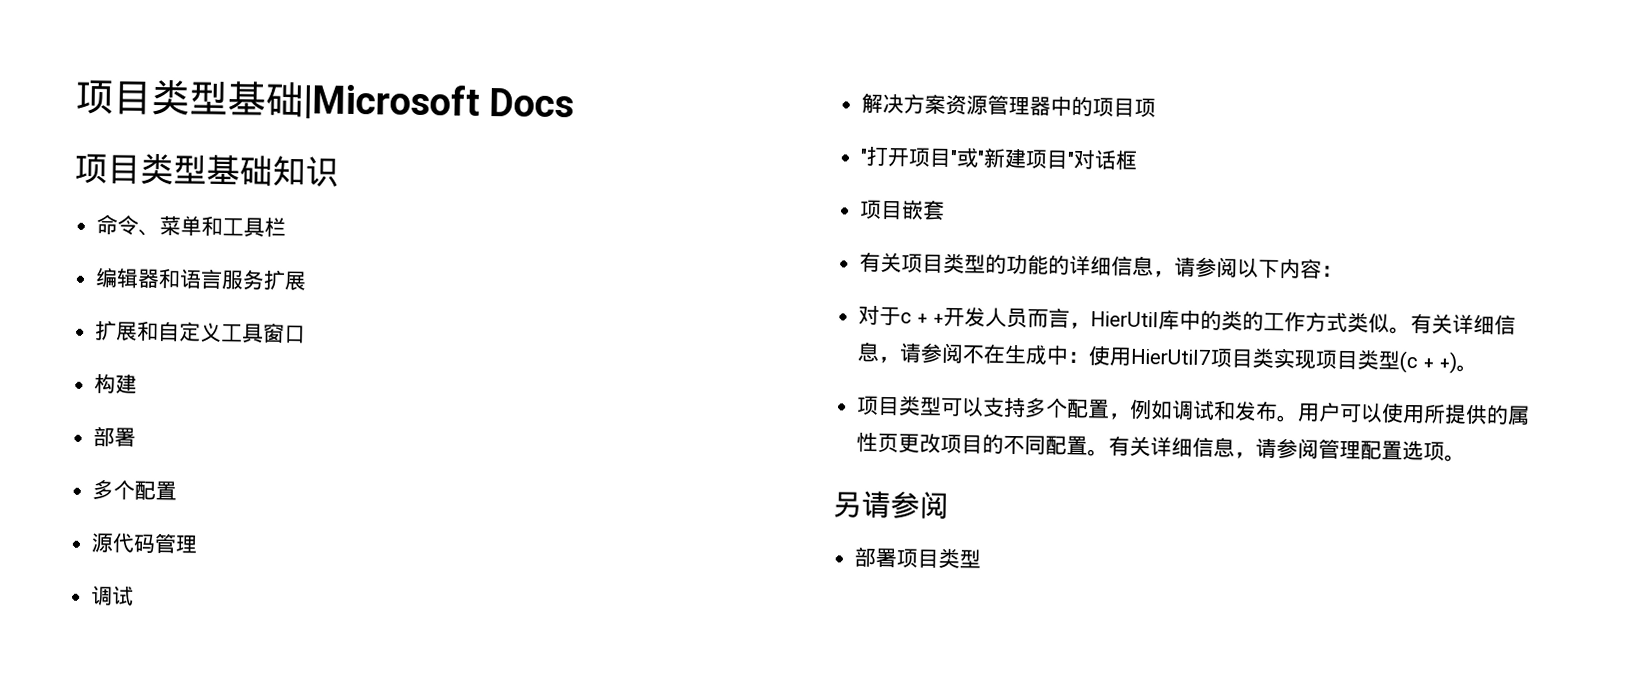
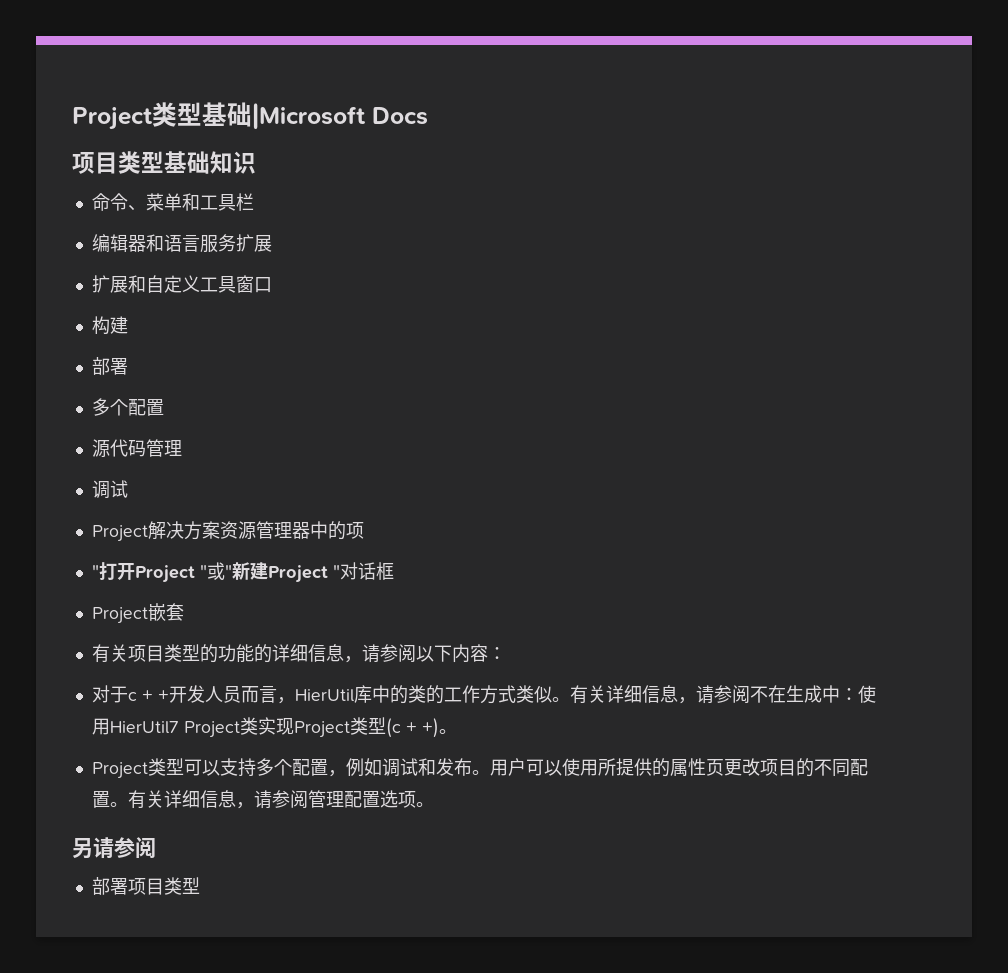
- 项目类型基础|Microsoft Docs
+ Project类型基础|Microsoft Docs
- 解决方案资源管理器中的项目项
+ Project解决方案资源管理器中的项
- "打开项目"或"新建项目"对话框
+ "打开Project "或"新建Project "对话框
- 项目嵌套
+ Project嵌套
- 有关详细信息，请参阅不在生成中：使用HierUtil7项目类实现项目类型(c + +)。
+ 有关详细信息，请参阅不在生成中：使用HierUtil7 Project类实现Project类型(c + +)。
- 项目类型可以支持多个配置，例如调试和发布。
+ Project类型可以支持多个配置，例如调试和发布。

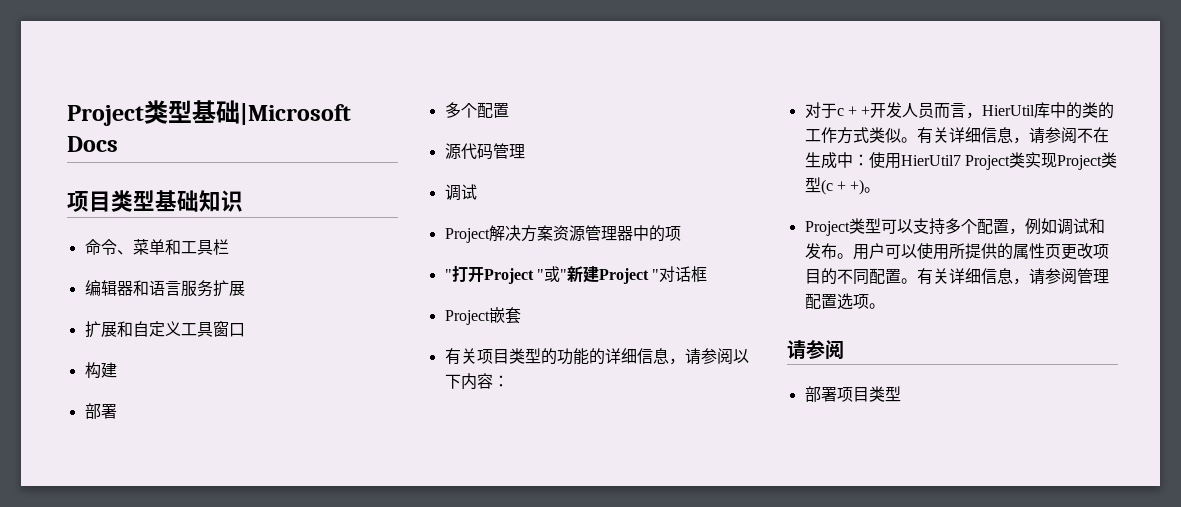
  有关详细信息，请参阅管理配置选项。
- 另请参阅
+ 请参阅

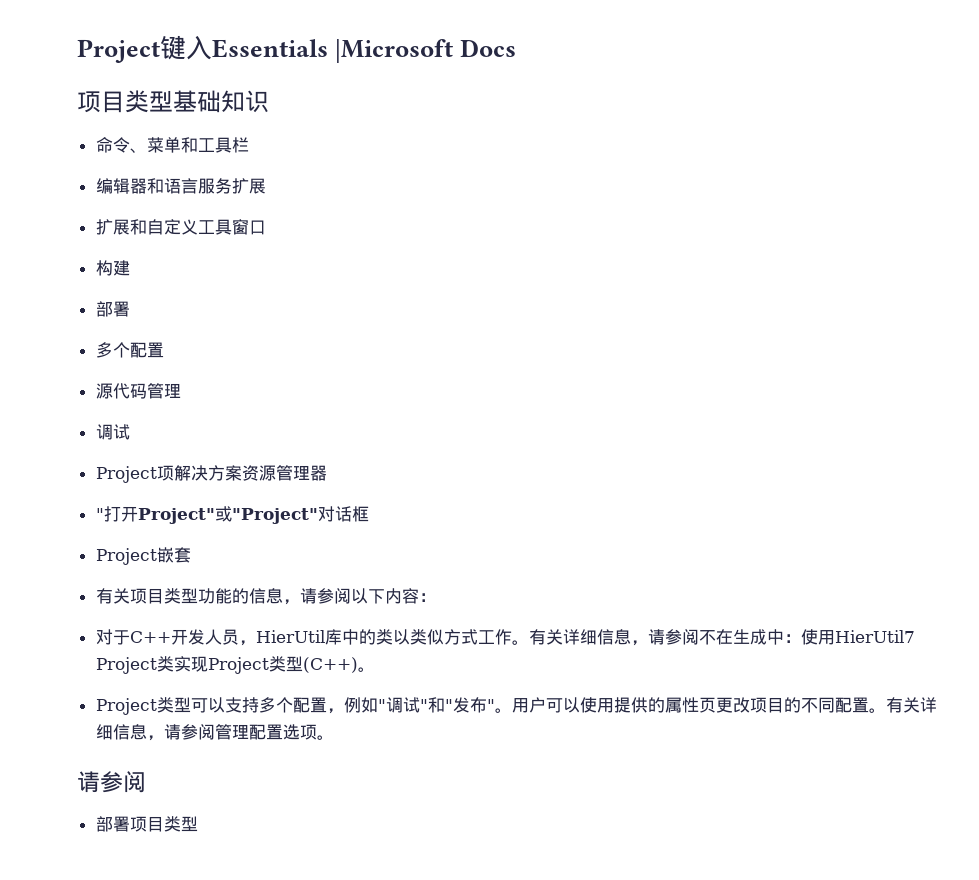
- Project类型基础|Microsoft Docs
+ Project键入Essentials |Microsoft Docs
- Project解决方案资源管理器中的项
+ Project项解决方案资源管理器
- "打开Project "或"新建Project "对话框
+ "打开Project"或"Project"对话框
- 有关项目类型的功能的详细信息，请参阅以下内容：
+ 有关项目类型功能的信息，请参阅以下内容：
- 对于c + +开发人员而言，HierUtil库中的类的工作方式类似。
+ 对于C++开发人员，HierUtil库中的类以类似方式工作。
- 有关详细信息，请参阅不在生成中：使用HierUtil7 Project类实现Project类型(c + +)。
+ 有关详细信息，请参阅不在生成中：使用HierUtil7 Project类实现Project类型(C++)。
- Project类型可以支持多个配置，例如调试和发布。
+ Project类型可以支持多个配置，例如"调试"和"发布"。
- 用户可以使用所提供的属性页更改项目的不同配置。
+ 用户可以使用提供的属性页更改项目的不同配置。

